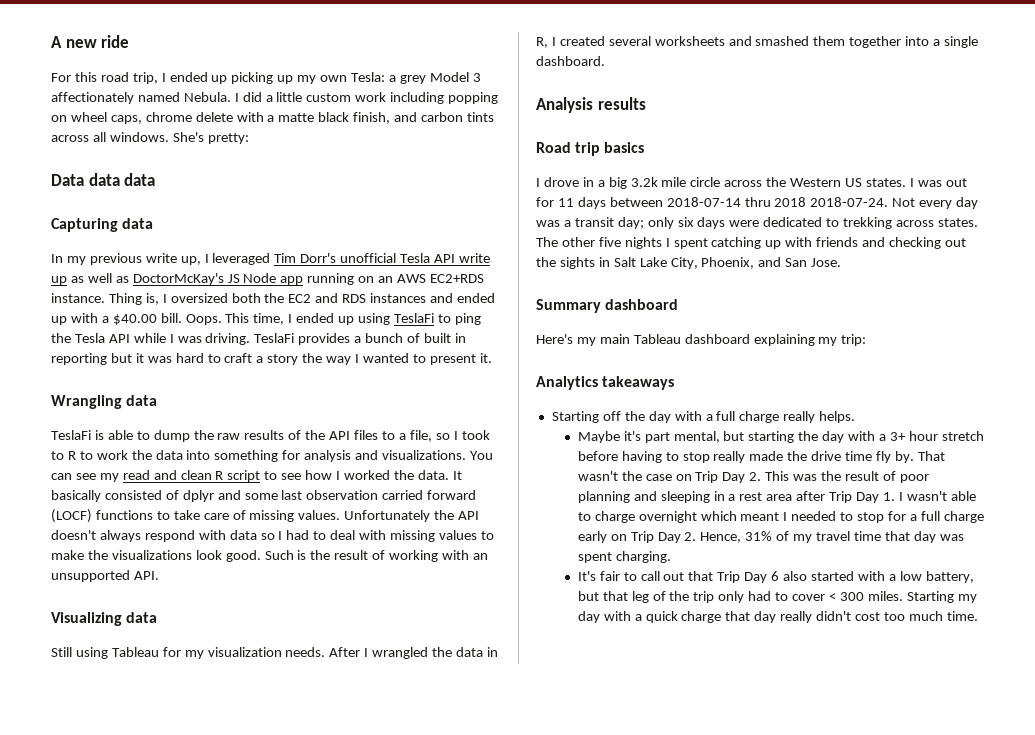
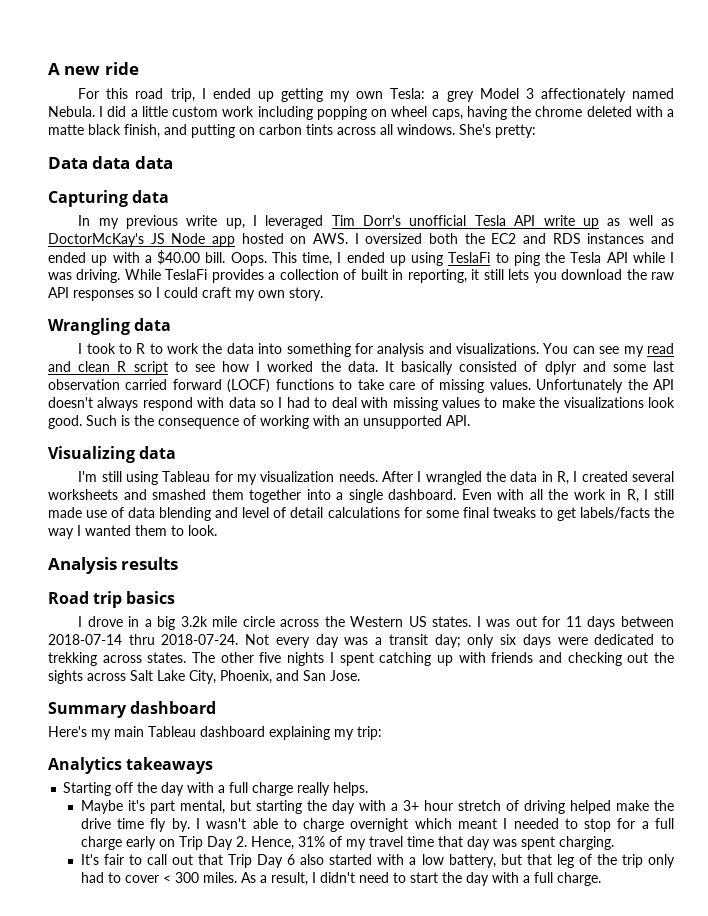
- For this road trip, I ended up picking up my own Tesla: a grey Model 3 affectionately named Nebula.
+ For this road trip, I ended up getting my own Tesla: a grey Model 3 affectionately named Nebula.
- I did a little custom work including popping on wheel caps, chrome delete with a matte black finish, and carbon tints across all windows.
+ I did a little custom work including popping on wheel caps, having the chrome deleted with a matte black finish, and putting on carbon tints across all windows.
- In my previous write up, I leveraged Tim Dorr's unofficial Tesla API write up as well as DoctorMcKay's JS Node app running on an AWS EC2+RDS instance. Thing is, I oversized both the EC2 and RDS instances and ended up with a $40.00 bill.
+ In my previous write up, I leveraged Tim Dorr's unofficial Tesla API write up as well as DoctorMcKay's JS Node app hosted on AWS. I oversized both the EC2 and RDS instances and ended up with a $40.00 bill.
- TeslaFi provides a bunch of built in reporting but it was hard to craft a story the way I wanted to present it.
+ While TeslaFi provides a collection of built in reporting, it still lets you download the raw API responses so I could craft my own story.
  Wrangling data
- TeslaFi is able to dump the raw results of the API files to a file, so I took to R to work the data into something for analysis and visualizations.
+ I took to R to work the data into something for analysis and visualizations.
- Such is the result of working with an unsupported API.
+ Such is the consequence of working with an unsupported API.
- Still using Tableau for my visualization needs.
+ I'm still using Tableau for my visualization needs.
+ Even with all the work in R, I still made use of data blending and level of detail calculations for some final tweaks to get labels/facts the way I wanted them to look.
- I was out for 11 days between 2018-07-14 thru 2018 2018-07-24.
+ I was out for 11 days between 2018-07-14 thru 2018-07-24.
- The other five nights I spent catching up with friends and checking out the sights in Salt Lake City, Phoenix, and San Jose.
+ The other five nights I spent catching up with friends and checking out the sights across Salt Lake City, Phoenix, and San Jose.
- Maybe it's part mental, but starting the day with a 3+ hour stretch before having to stop really made the drive time fly by.
+ Maybe it's part mental, but starting the day with a 3+ hour stretch of driving helped make the drive time fly by.
- That wasn't the case on Trip Day 2. This was the result of poor planning and sleeping in a rest area after Trip Day 1. I wasn't able to charge overnight which meant I needed to stop for a full charge early on Trip Day 2. Hence, 31% of my travel time that day was spent charging.
+ I wasn't able to charge overnight which meant I needed to stop for a full charge early on Trip Day 2. Hence, 31% of my travel time that day was spent charging.
- Starting my day with a quick charge that day really didn't cost too much time.
+ As a result, I didn't need to start the day with a full charge.

